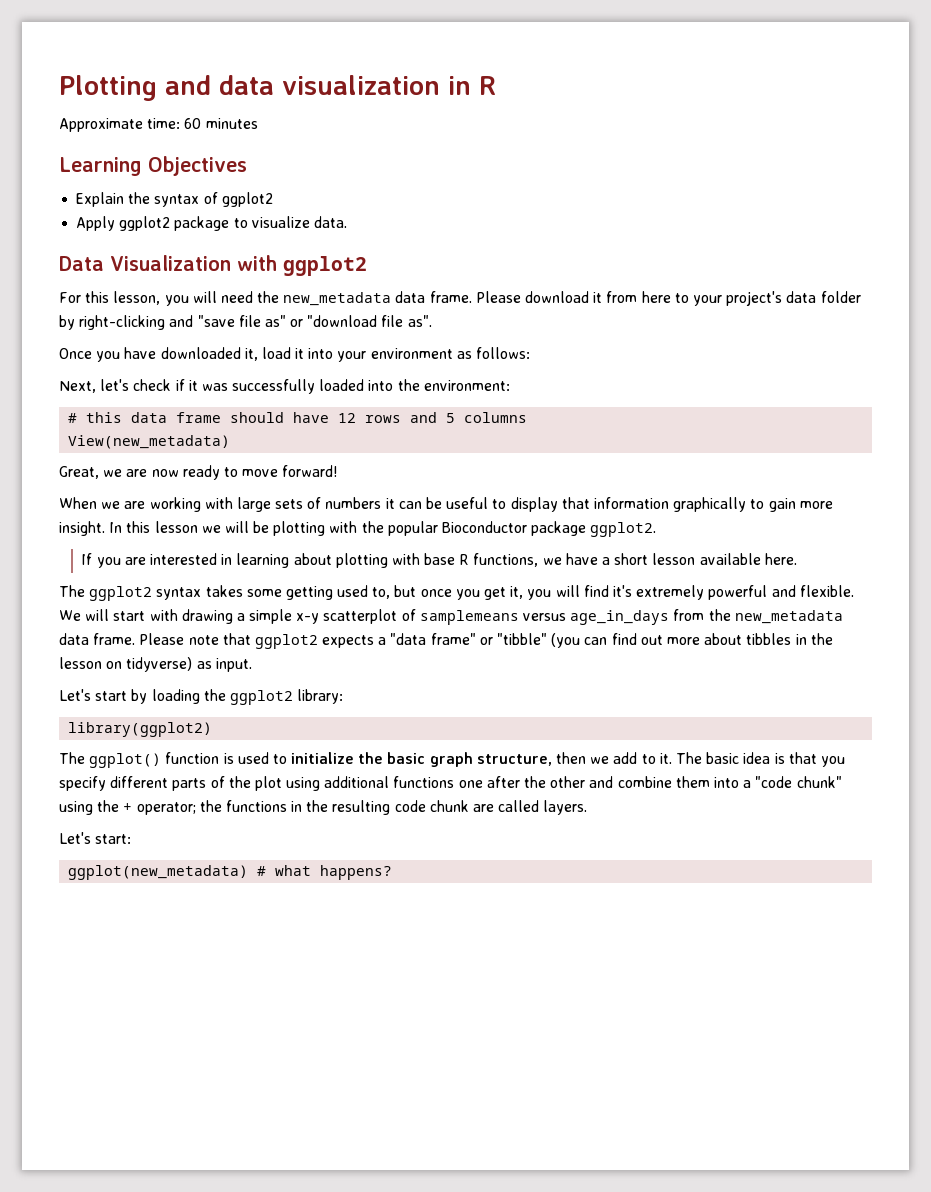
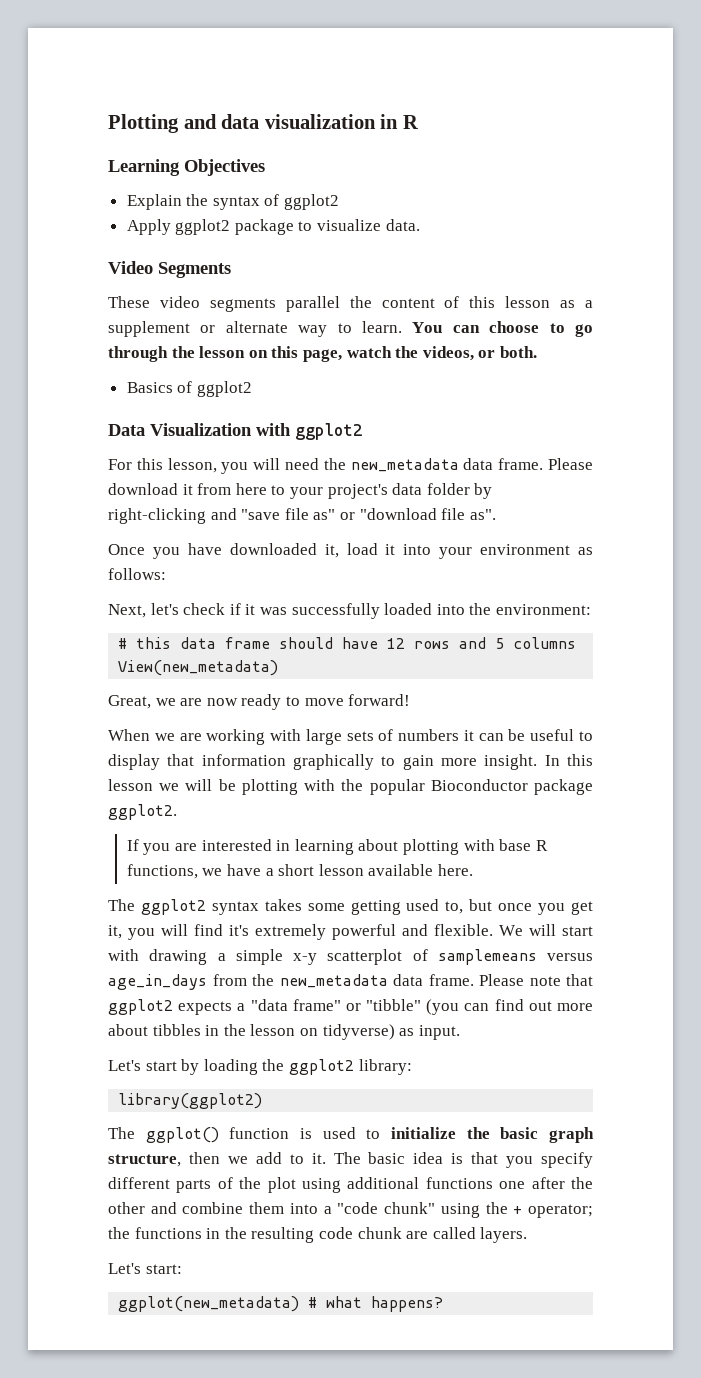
- Approximate time: 60 minutes
+ Video Segments
+ These video segments parallel the content of this lesson as a supplement or alternate way to learn. You can choose to go through the lesson on this page, watch the videos, or both.
+ Basics of ggplot2

